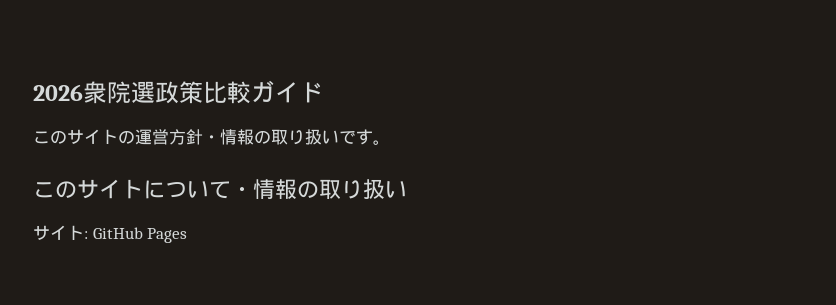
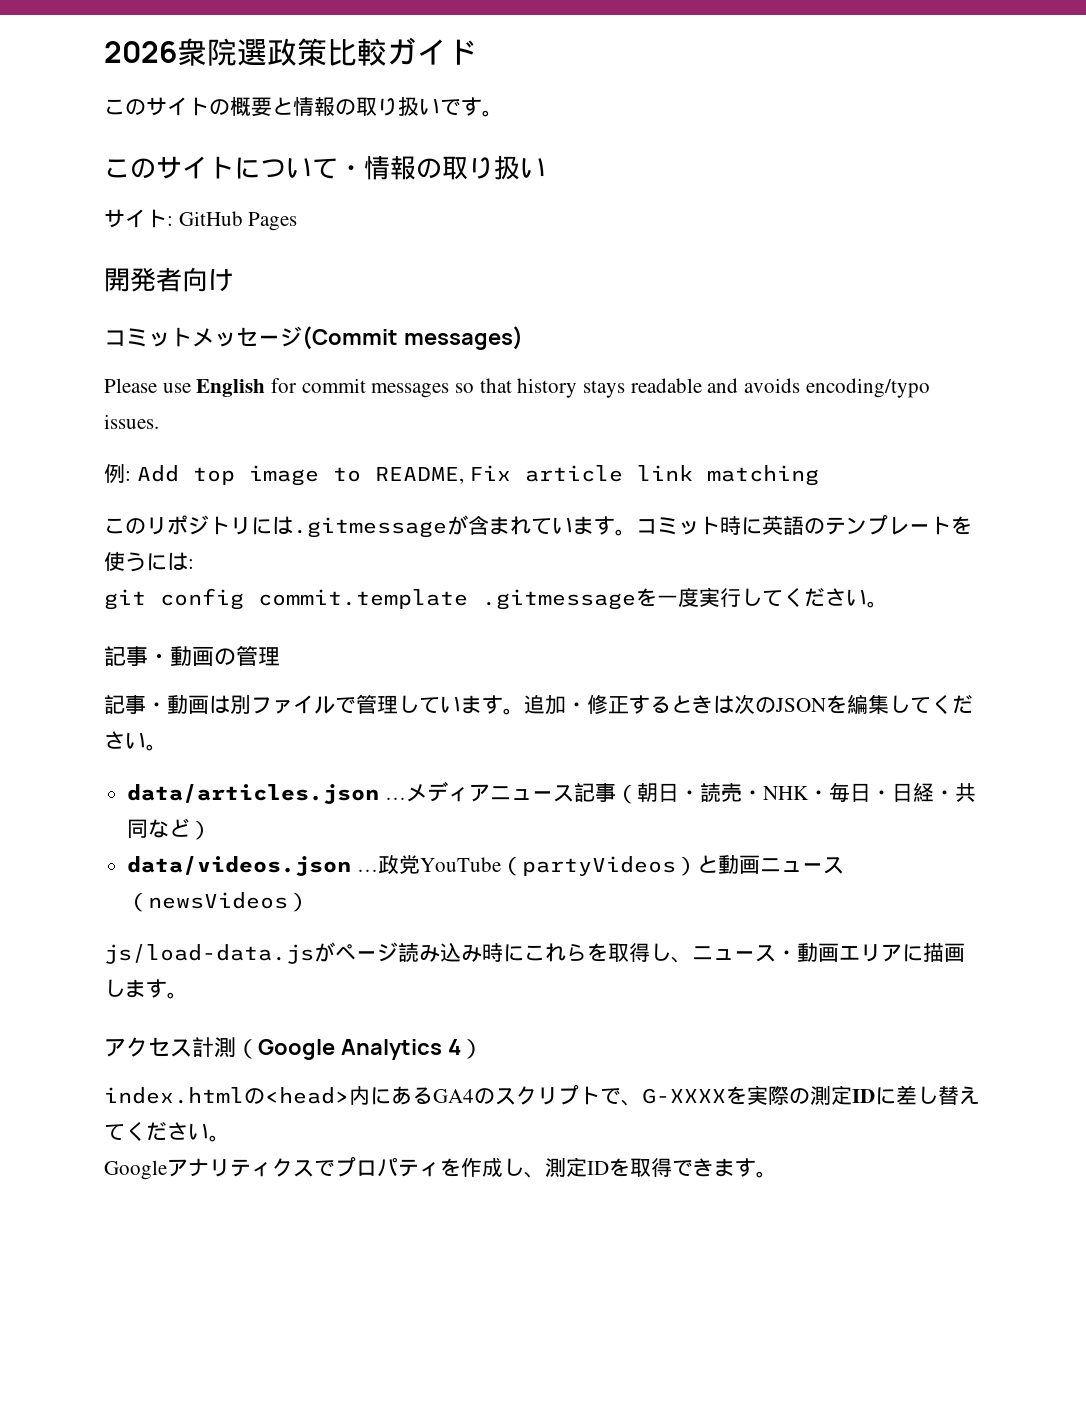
- このサイトの運営方針・情報の取り扱いです。
+ このサイトの概要と情報の取り扱いです。
+ 開発者向け
+ コミットメッセージ(Commit messages)
+ Please use English for commit messages so that history stays readable and avoids encoding/typo issues.
+ 例: Add top image to README, Fix article link matching
+ このリポジトリには.gitmessageが含まれています。コミット時に英語のテンプレートを使うには:
+ git config commit.template .gitmessageを一度実行してください。
+ 記事・動画の管理
+ 記事・動画は別ファイルで管理しています。追加・修正するときは次のJSONを編集してください。
+ data/articles.json …メディアニュース記事（朝日・読売・NHK・毎日・日経・共同など）
+ data/videos.json …政党YouTube（partyVideos）と動画ニュース（newsVideos）
+ js/load-data.jsがページ読み込み時にこれらを取得し、ニュース・動画エリアに描画します。
+ アクセス計測（Google Analytics 4）
+ index.htmlの<head>内にあるGA4のスクリプトで、G-XXXXを実際の測定IDに差し替えてください。
+ Googleアナリティクスでプロパティを作成し、測定IDを取得できます。

